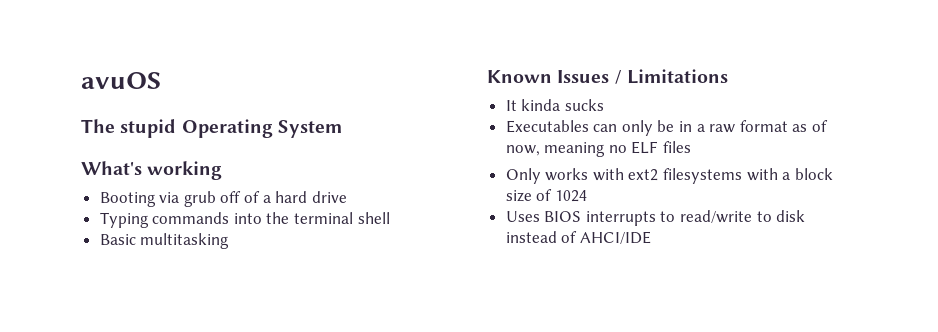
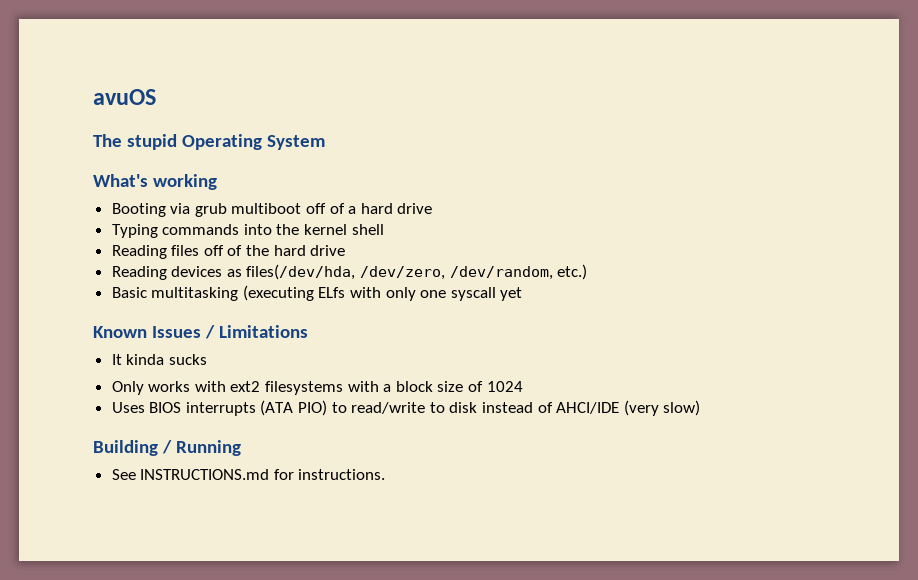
- Booting via grub off of a hard drive
+ Booting via grub multiboot off of a hard drive
- Typing commands into the terminal shell
+ Typing commands into the kernel shell
- Basic multitasking
+ Reading files off of the hard drive
+ Reading devices as files(/dev/hda, /dev/zero, /dev/random, etc.)
+ Basic multitasking (executing ELfs with only one syscall yet
- Executables can only be in a raw format as of now, meaning no ELF files
- Uses BIOS interrupts to read/write to disk instead of AHCI/IDE
+ Uses BIOS interrupts (ATA PIO) to read/write to disk instead of AHCI/IDE (very slow)
+ Building / Running
+ See INSTRUCTIONS.md for instructions.

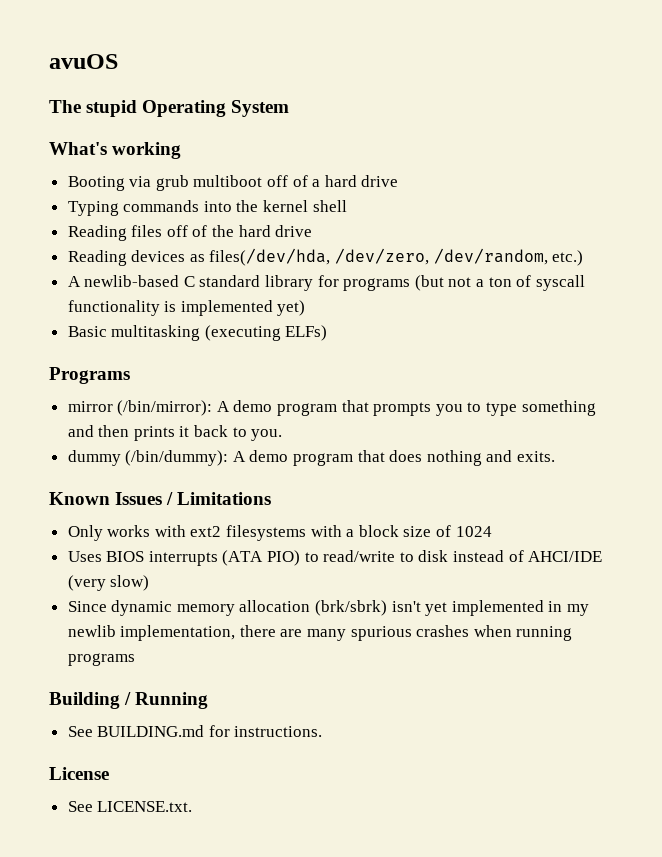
- Basic multitasking (executing ELfs with only one syscall yet
+ A newlib-based C standard library for programs (but not a ton of syscall functionality is implemented yet)
+ Basic multitasking (executing ELFs)
+ Programs
+ mirror (/bin/mirror): A demo program that prompts you to type something and then prints it back to you.
+ dummy (/bin/dummy): A demo program that does nothing and exits.
- It kinda sucks
+ Since dynamic memory allocation (brk/sbrk) isn't yet implemented in my newlib implementation, there are many spurious crashes when running programs
- See INSTRUCTIONS.md for instructions.
+ See BUILDING.md for instructions.
+ License
+ See LICENSE.txt.

